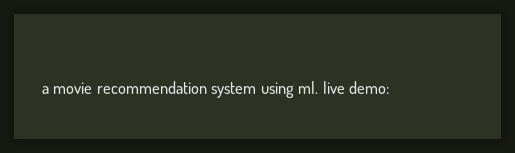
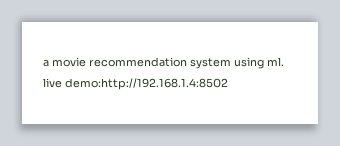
- a movie recommendation system using ml. live demo:
+ a movie recommendation system using ml.
+ live demo:http://192.168.1.4:8502

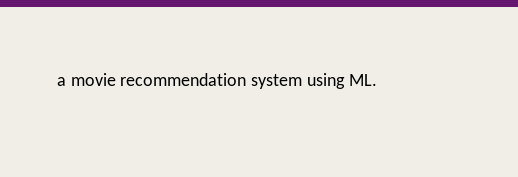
- a movie recommendation system using ml.
- live demo:http://192.168.1.4:8502
+ a movie recommendation system using ML.

